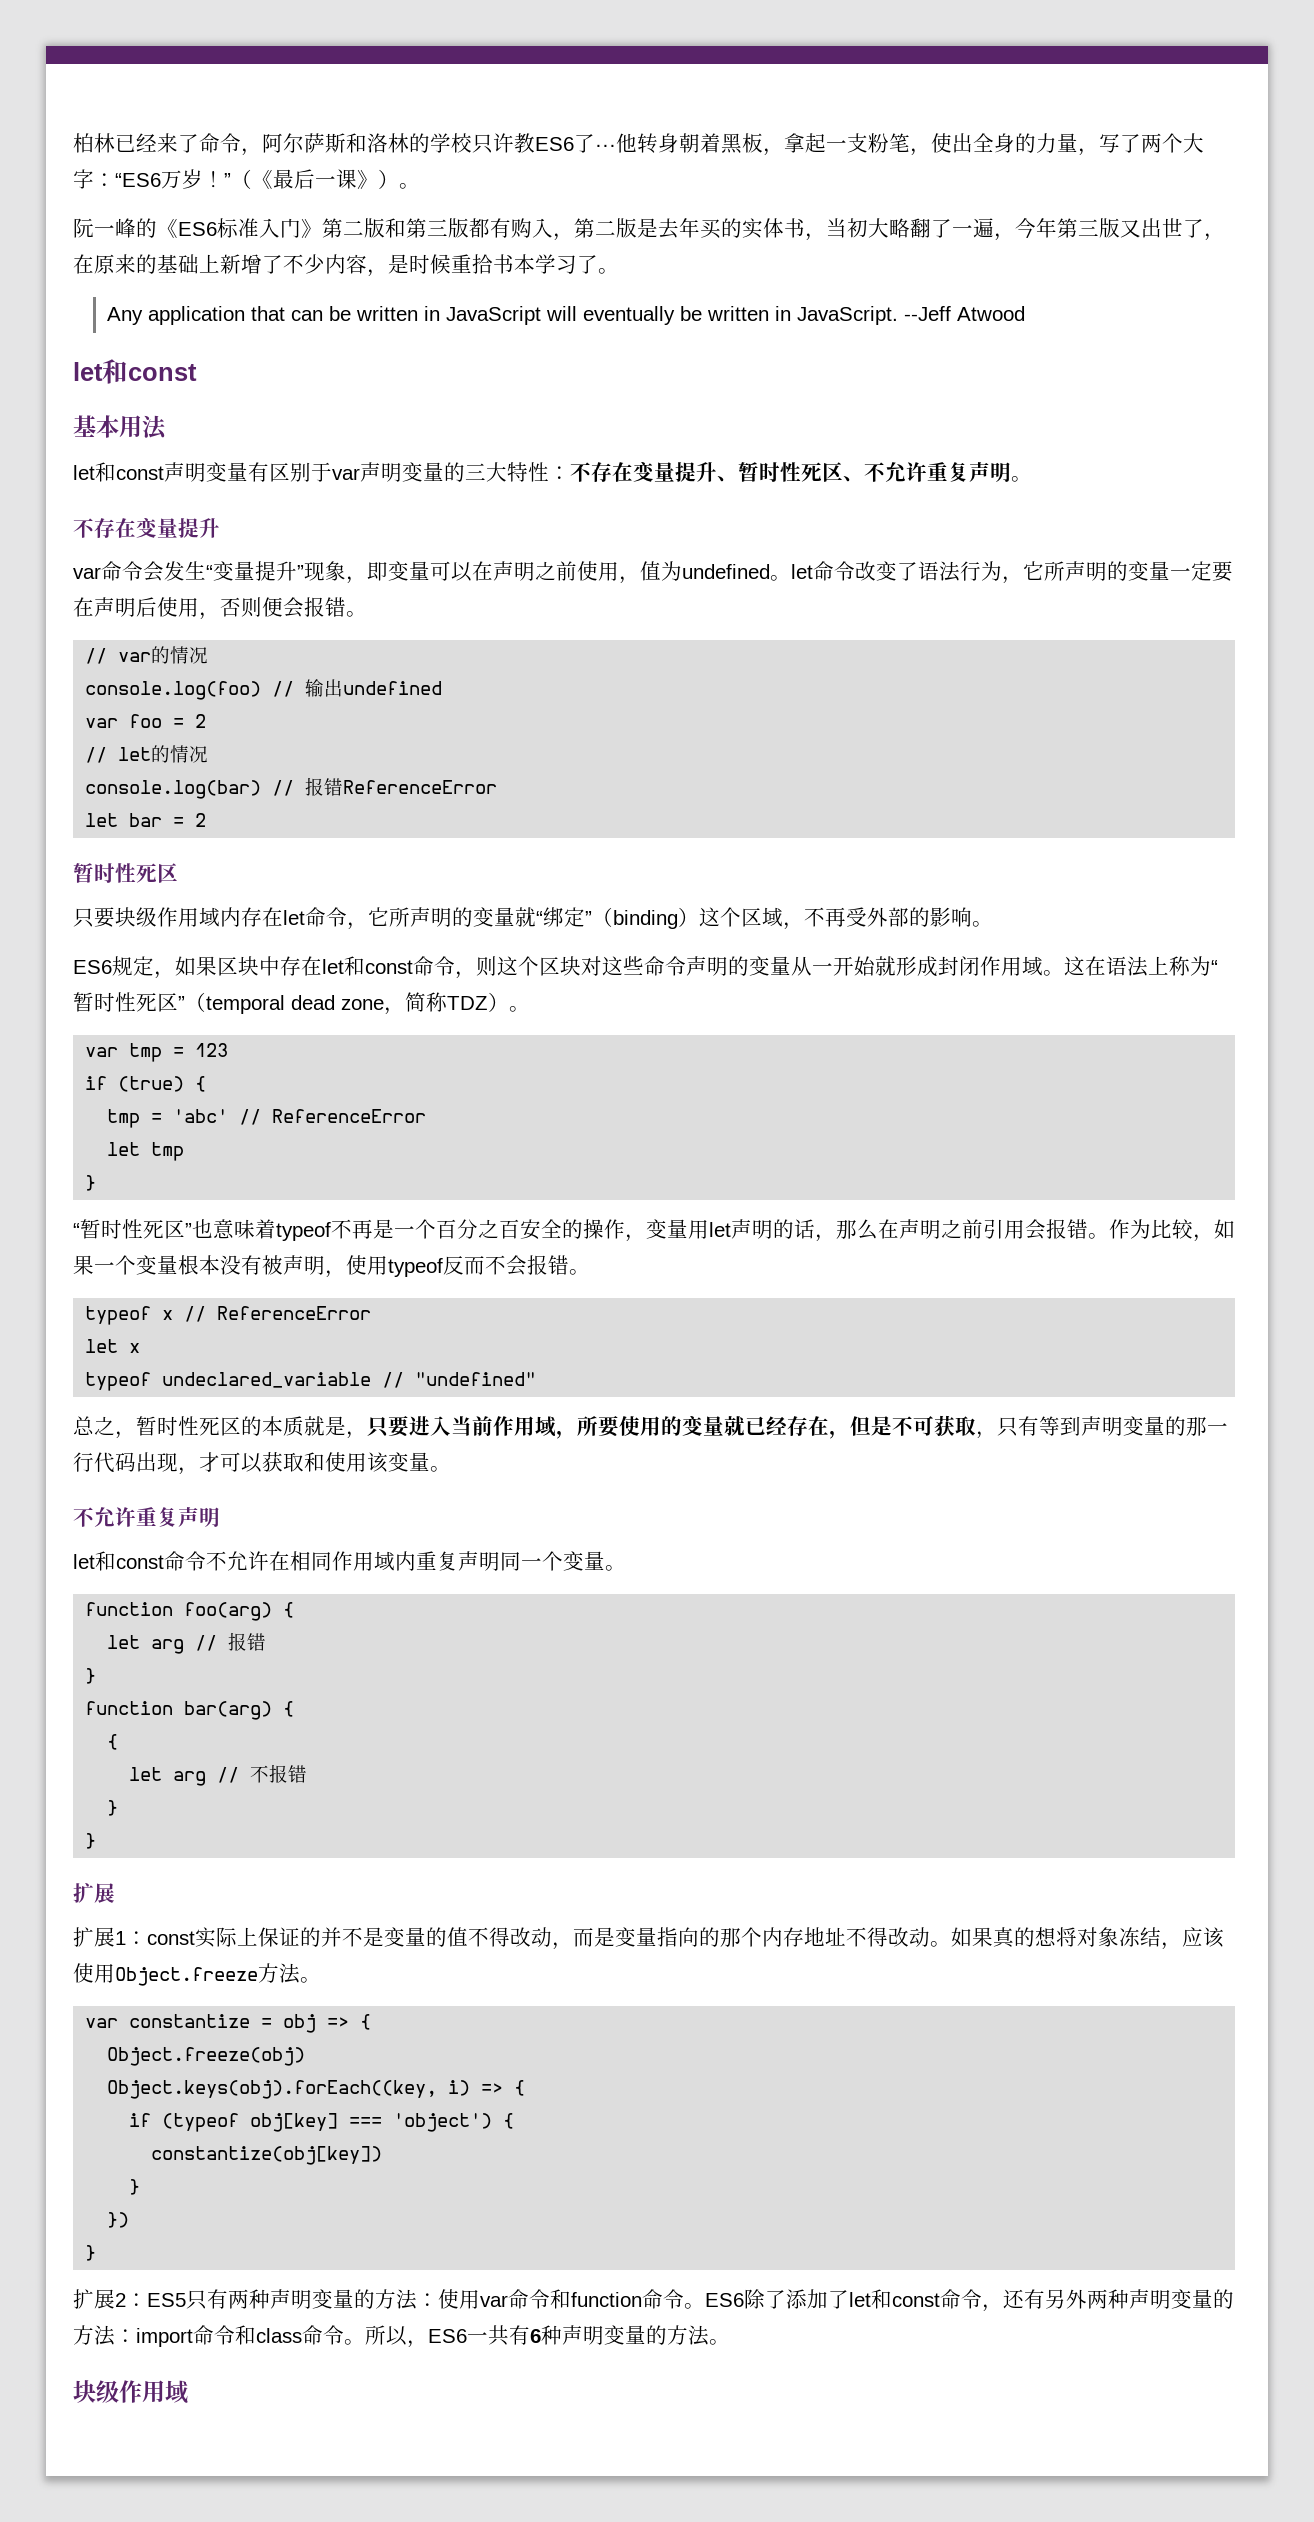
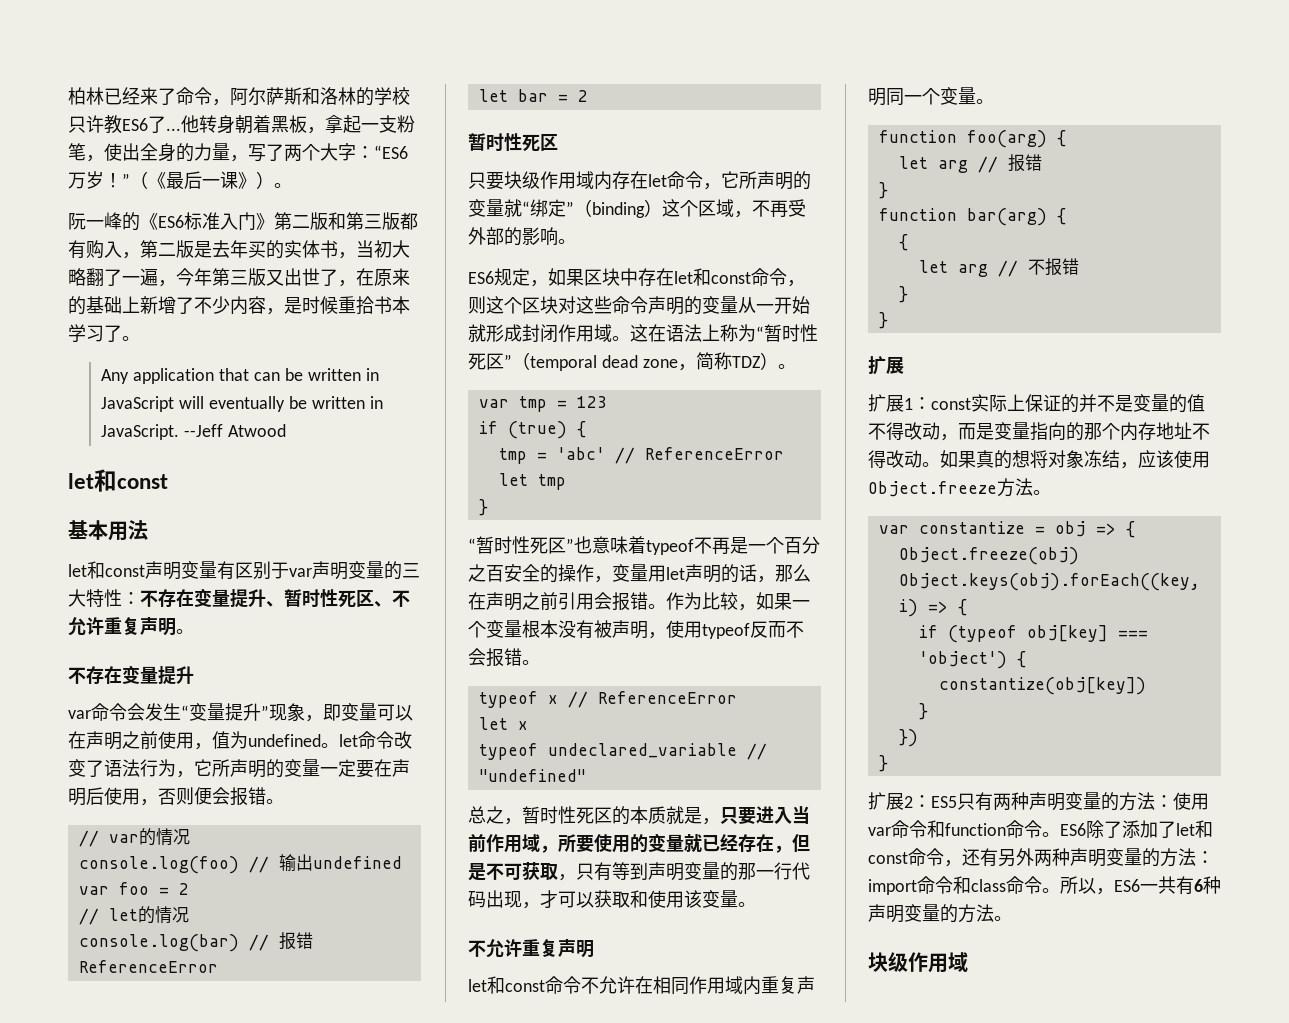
- 柏林已经来了命令，阿尔萨斯和洛林的学校只许教ES6了···他转身朝着黑板，拿起一支粉笔，使出全身的力量，写了两个大字：“ES6万岁！”（《最后一课》）。
+ 柏林已经来了命令，阿尔萨斯和洛林的学校只许教ES6了...他转身朝着黑板，拿起一支粉笔，使出全身的力量，写了两个大字：“ES6万岁！”（《最后一课》）。

